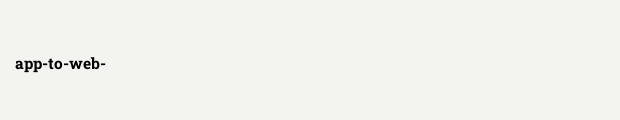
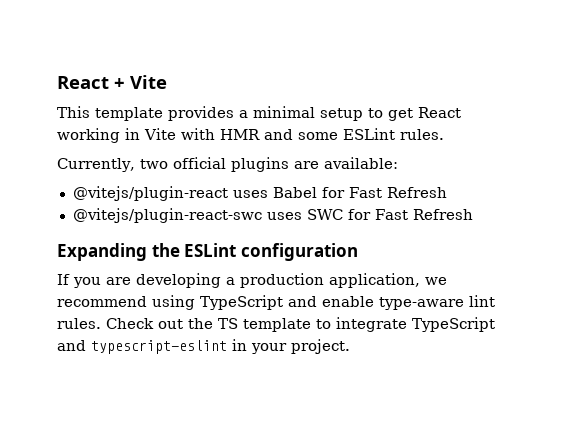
- app-to-web-
+ React + Vite
+ This template provides a minimal setup to get React working in Vite with HMR and some ESLint rules.
+ Currently, two official plugins are available:
+ @vitejs/plugin-react uses Babel for Fast Refresh
+ @vitejs/plugin-react-swc uses SWC for Fast Refresh
+ Expanding the ESLint configuration
+ If you are developing a production application, we recommend using TypeScript and enable type-aware lint rules. Check out the TS template to integrate TypeScript and typescript-eslint in your project.

